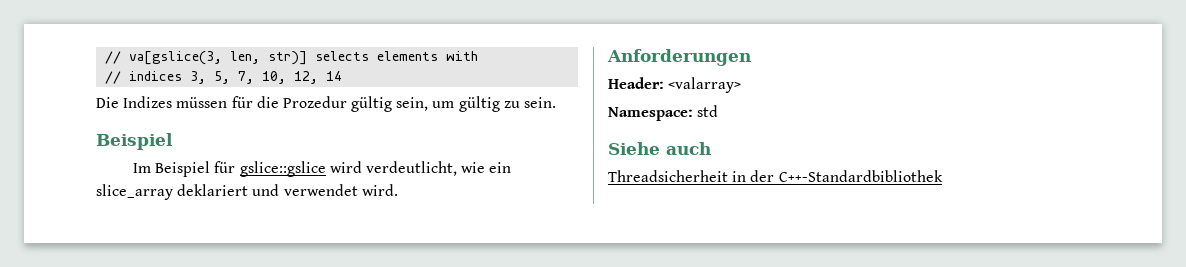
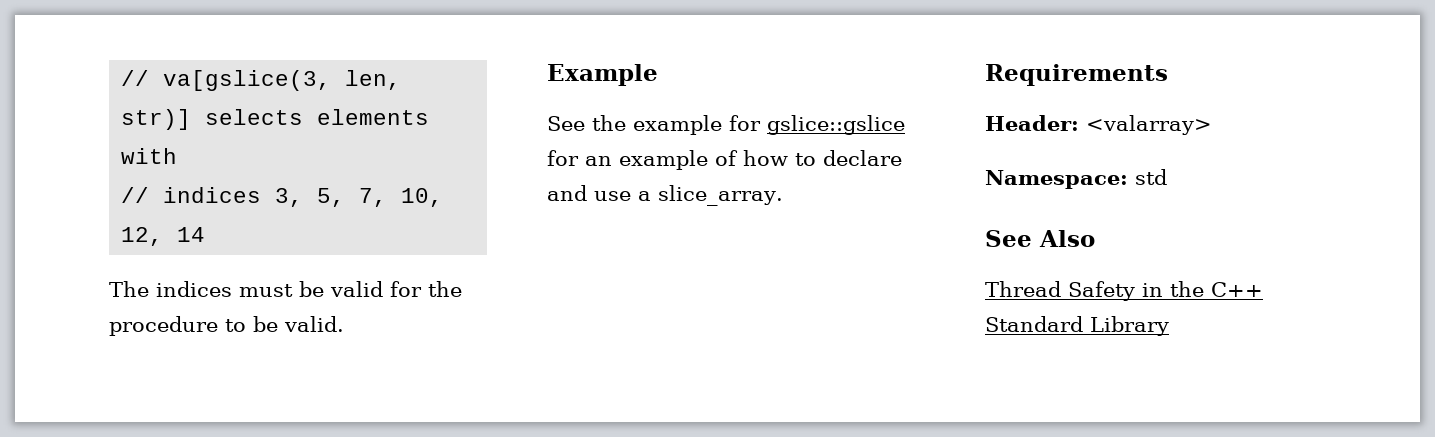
- Die Indizes müssen für die Prozedur gültig sein, um gültig zu sein.
- Beispiel
- Im Beispiel für gslice::gslice wird verdeutlicht, wie ein slice_array deklariert und verwendet wird.
- Anforderungen
+ The indices must be valid for the procedure to be valid.
+ Example
+ See the example for gslice::gslice for an example of how to declare and use a slice_array.
+ Requirements
  Header: <valarray>
  Namespace: std
- Siehe auch
- Threadsicherheit in der C++-Standardbibliothek
+ See Also
+ Thread Safety in the C++ Standard Library

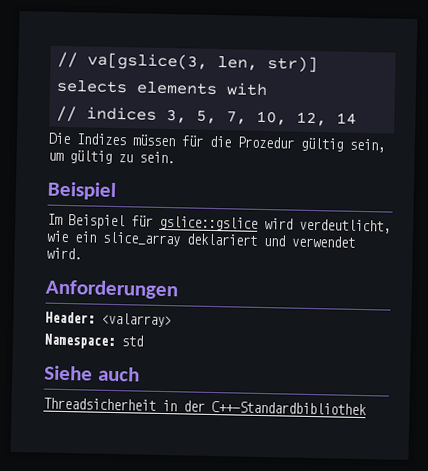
- The indices must be valid for the procedure to be valid.
- Example
- See the example for gslice::gslice for an example of how to declare and use a slice_array.
- Requirements
+ Die Indizes müssen für die Prozedur gültig sein, um gültig zu sein.
+ Beispiel
+ Im Beispiel für gslice::gslice wird verdeutlicht, wie ein slice_array deklariert und verwendet wird.
+ Anforderungen
  Header: <valarray>
  Namespace: std
- See Also
- Thread Safety in the C++ Standard Library
+ Siehe auch
+ Threadsicherheit in der C++-Standardbibliothek

